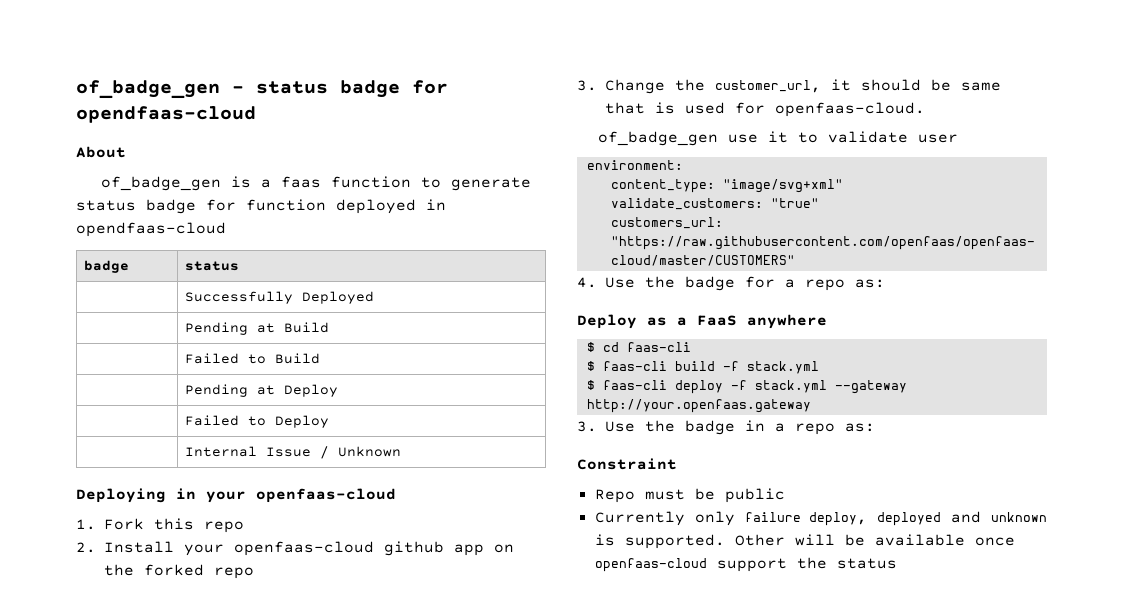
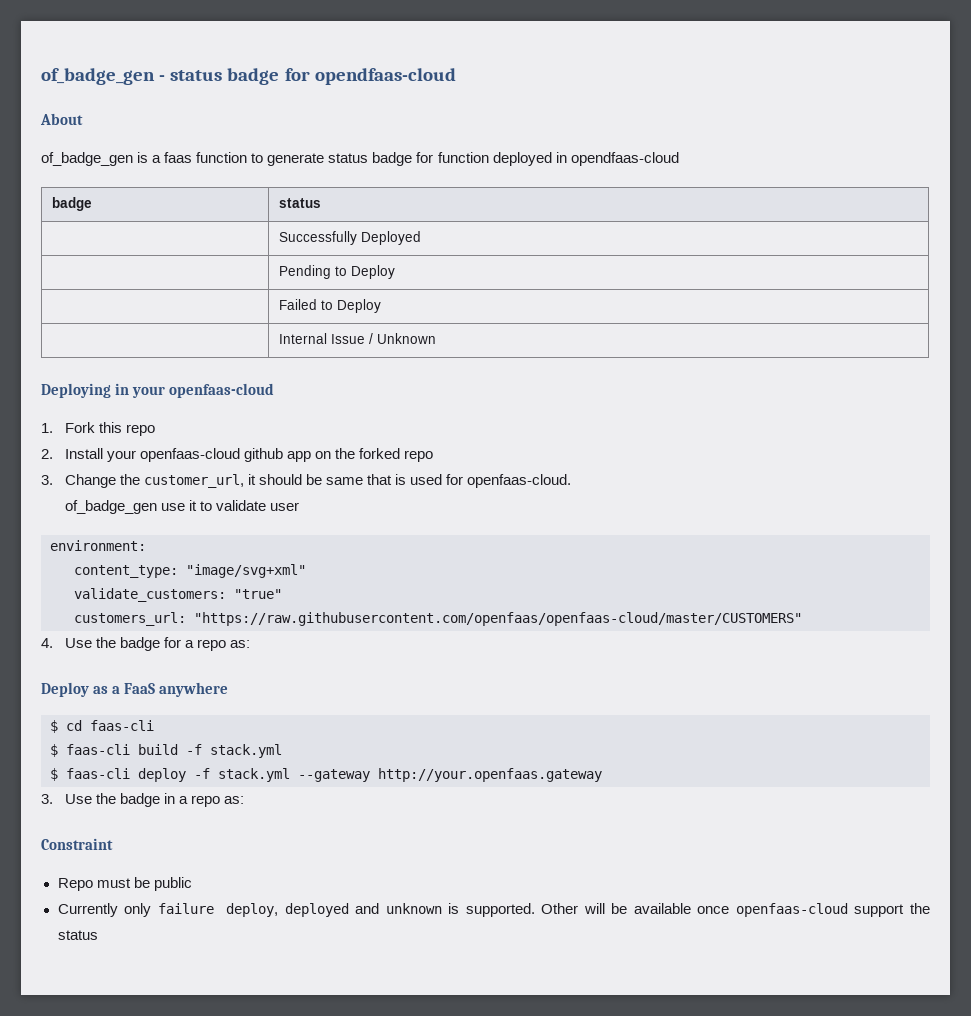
- | Pending at Build
- | Failed to Build
- | Pending at Deploy
+ | Pending to Deploy

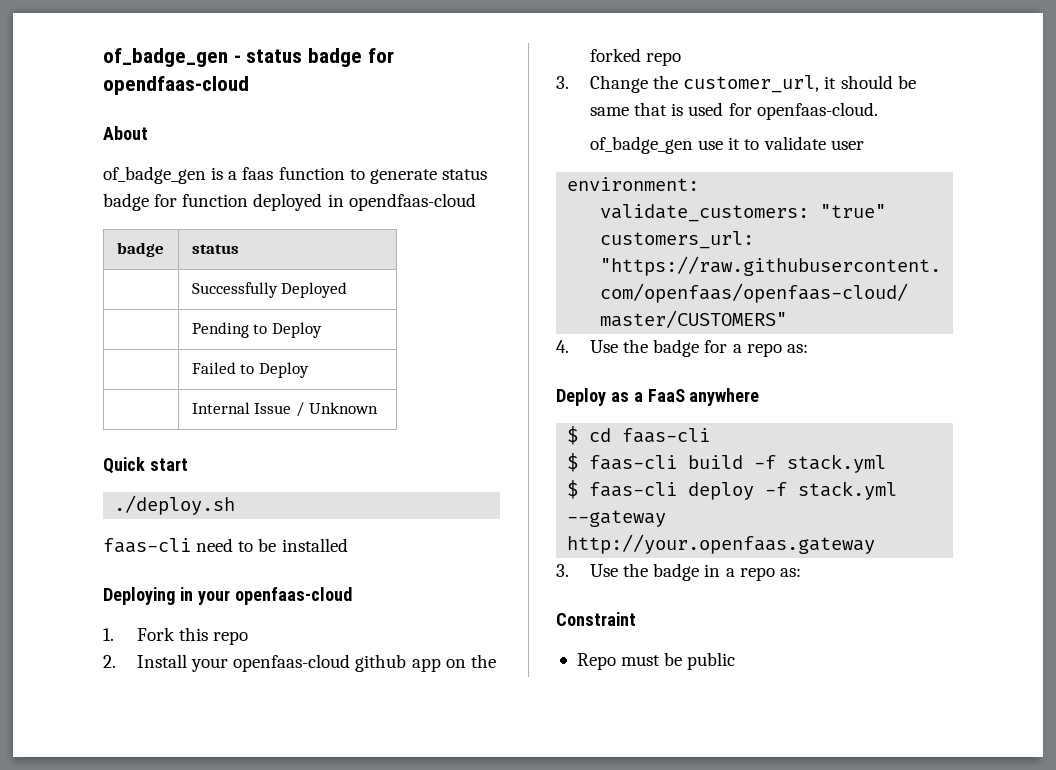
+ Quick start
+ ./deploy.sh
+ faas-cli need to be installed
- content_type: "image/svg+xml"
- Currently only failure deploy, deployed and unknown is supported. Other will be available once openfaas-cloud support the status

